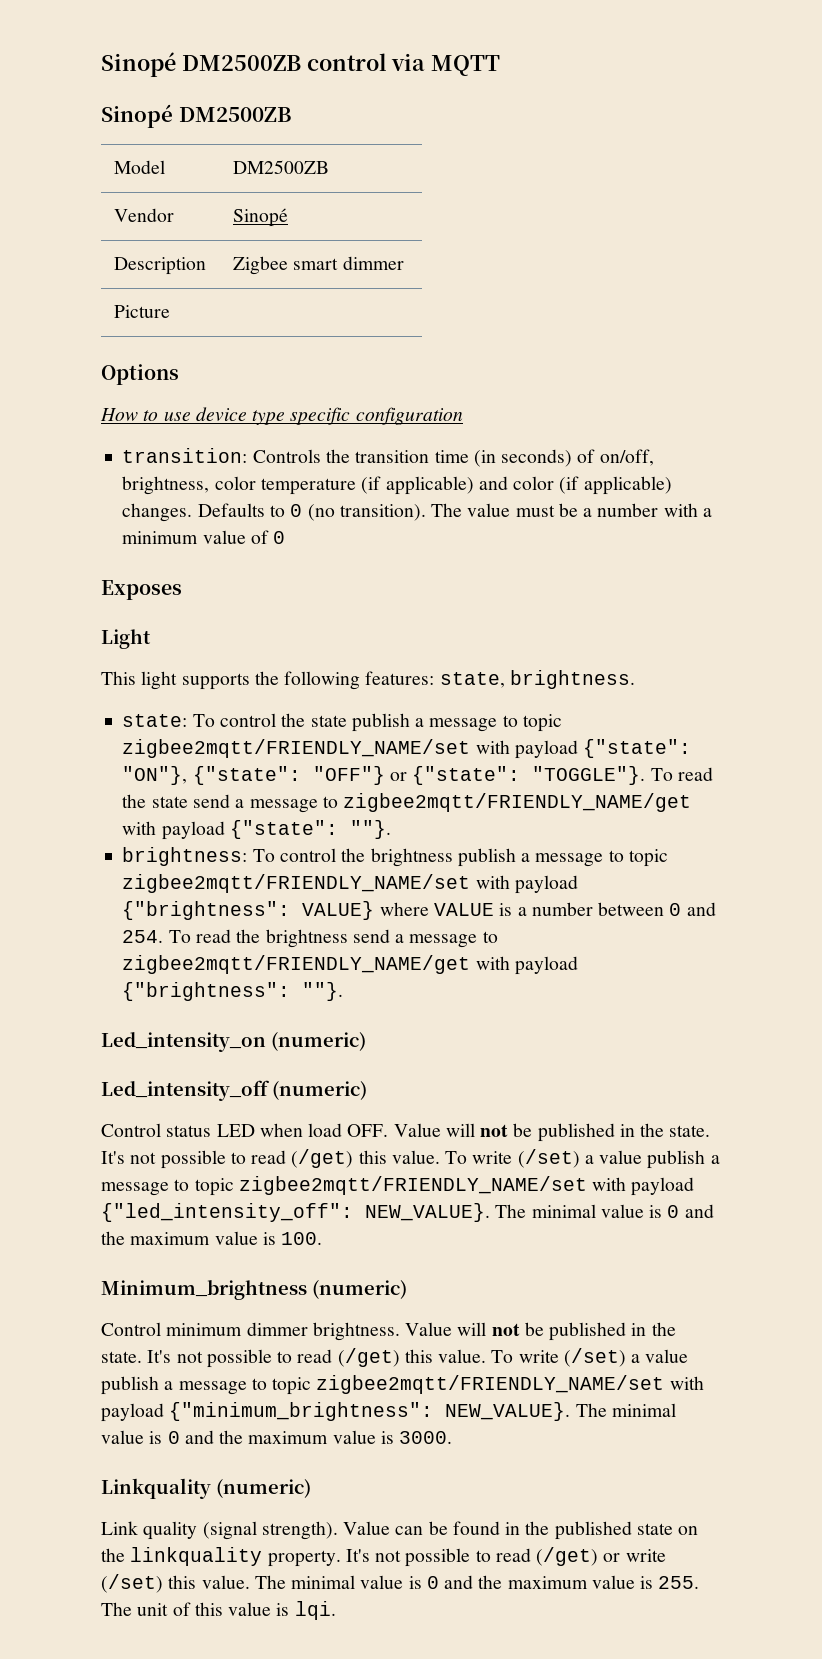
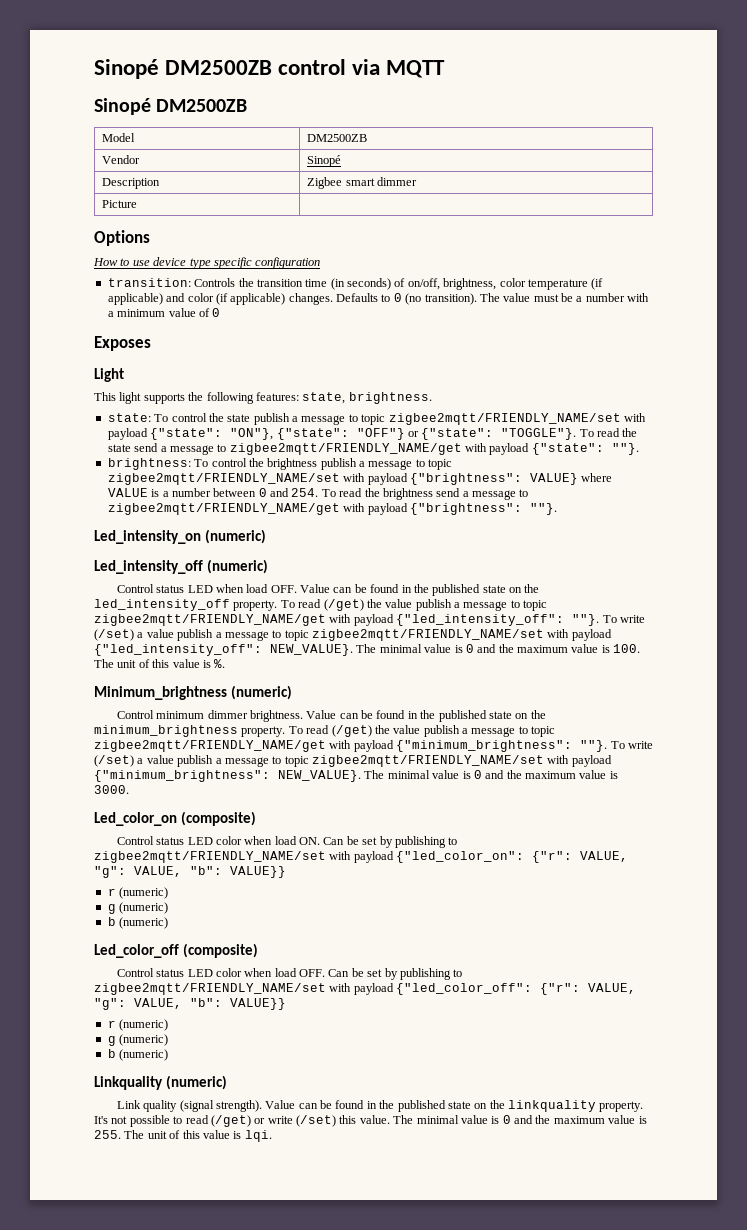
- Control status LED when load OFF. Value will not be published in the state. It's not possible to read (/get) this value.
+ Control status LED when load OFF. Value can be found in the published state on the led_intensity_off property. To read (/get) the value publish a message to topic zigbee2mqtt/FRIENDLY_NAME/get with payload {"led_intensity_off": ""}.
- The minimal value is 0 and the maximum value is 100.
+ The minimal value is 0 and the maximum value is 100. The unit of this value is %.
- Control minimum dimmer brightness. Value will not be published in the state. It's not possible to read (/get) this value.
+ Control minimum dimmer brightness. Value can be found in the published state on the minimum_brightness property. To read (/get) the value publish a message to topic zigbee2mqtt/FRIENDLY_NAME/get with payload {"minimum_brightness": ""}.
+ Led_color_on (composite)
+ Control status LED color when load ON. Can be set by publishing to zigbee2mqtt/FRIENDLY_NAME/set with payload {"led_color_on": {"r": VALUE, "g": VALUE, "b": VALUE}}
+ r (numeric)
+ g (numeric)
+ b (numeric)
+ Led_color_off (composite)
+ Control status LED color when load OFF. Can be set by publishing to zigbee2mqtt/FRIENDLY_NAME/set with payload {"led_color_off": {"r": VALUE, "g": VALUE, "b": VALUE}}
+ r (numeric)
+ g (numeric)
+ b (numeric)

